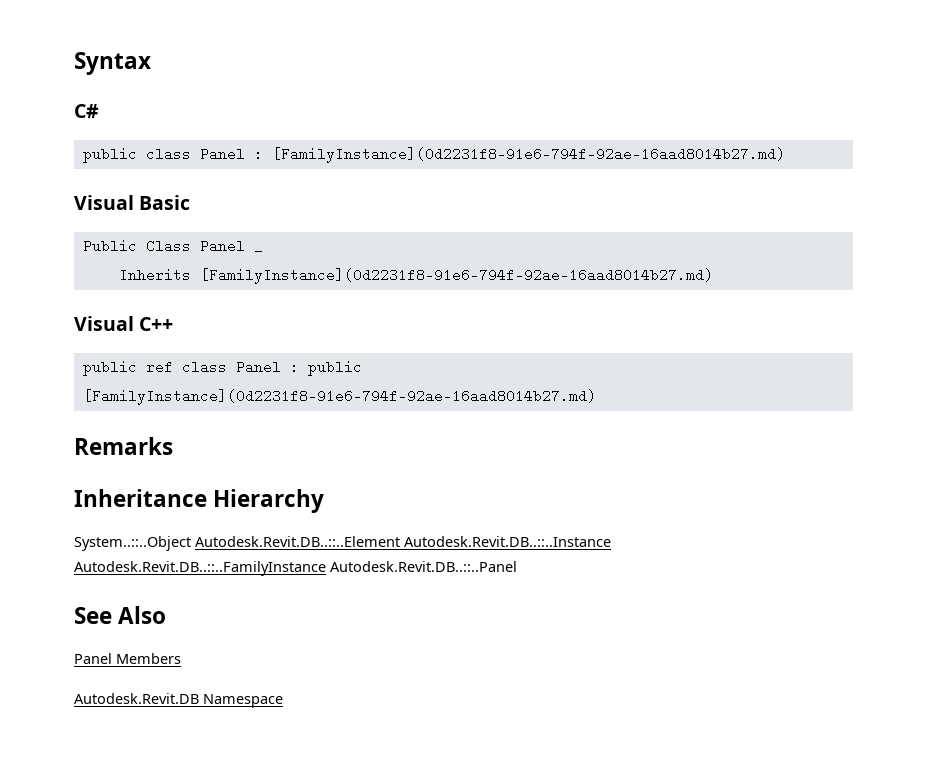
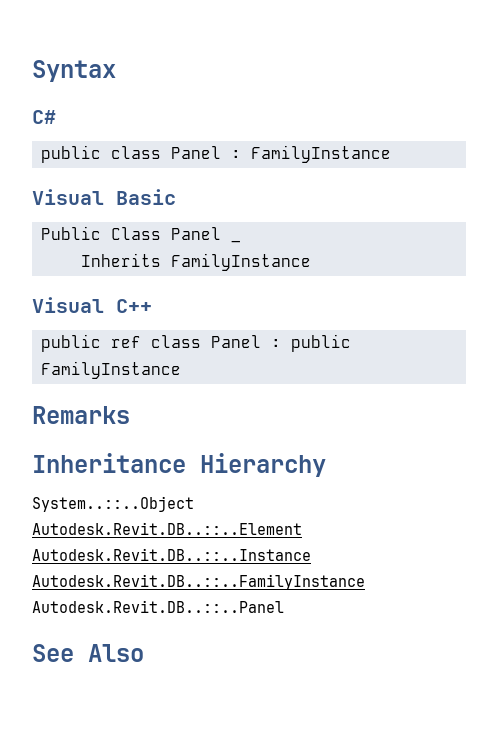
- public class Panel : [FamilyInstance](0d2231f8-91e6-794f-92ae-16aad8014b27.md)
+ public class Panel : FamilyInstance
- Inherits [FamilyInstance](0d2231f8-91e6-794f-92ae-16aad8014b27.md)
+ Inherits FamilyInstance
- public ref class Panel : public [FamilyInstance](0d2231f8-91e6-794f-92ae-16aad8014b27.md)
+ public ref class Panel : public FamilyInstance
- Panel Members
- Autodesk.Revit.DB Namespace

